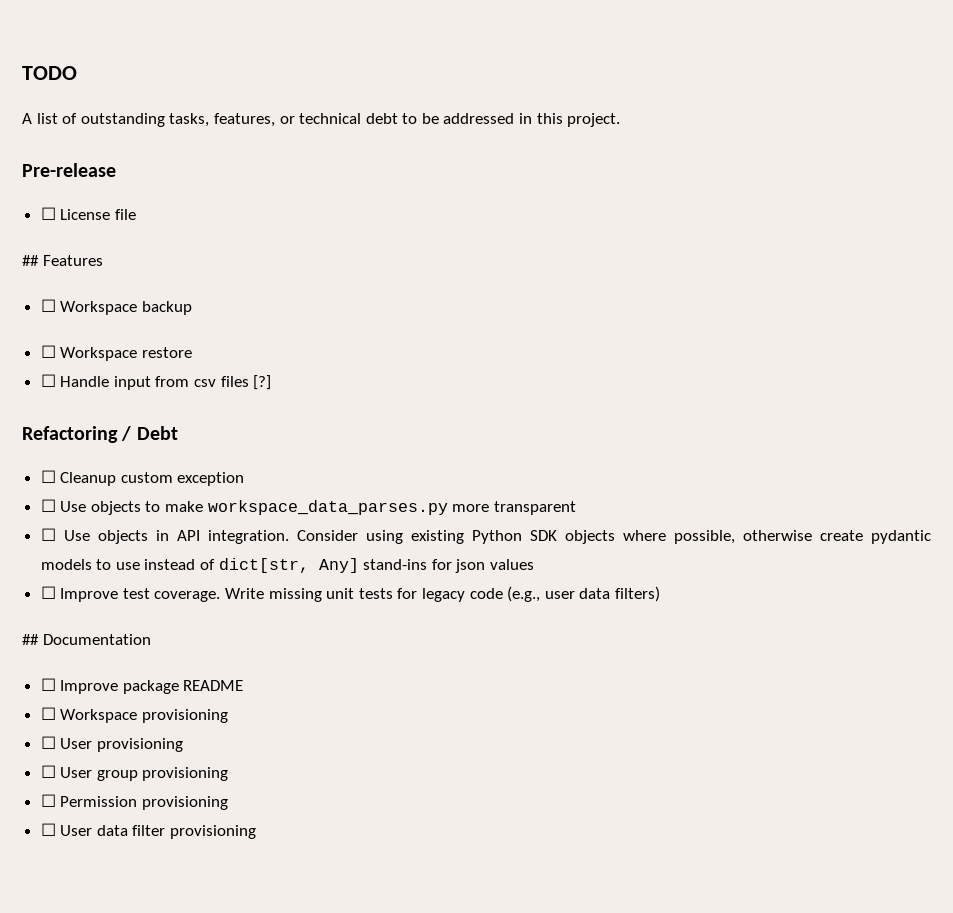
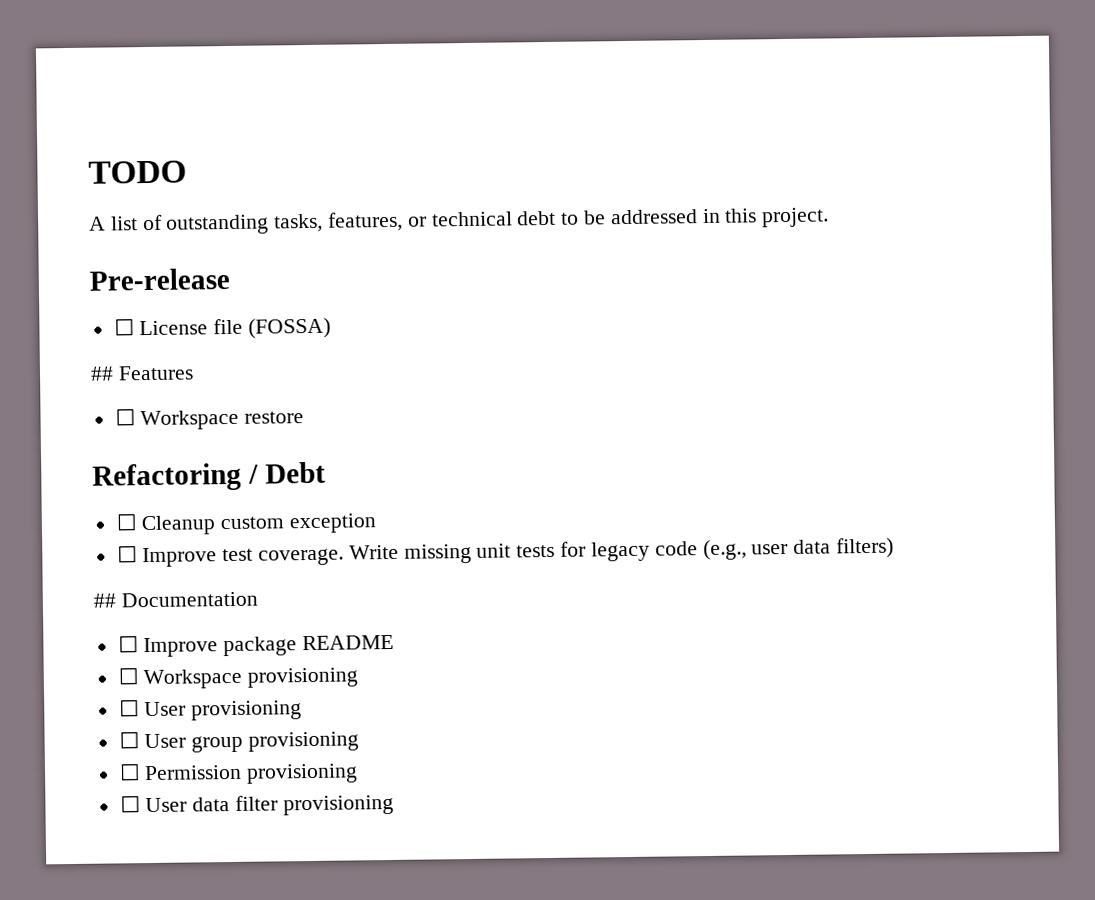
- ☐ License file
+ ☐ License file (FOSSA)
- ☐ Workspace backup
- ☐ Handle input from csv files [?]
- ☐ Use objects to make workspace_data_parses.py more transparent
- ☐ Use objects in API integration. Consider using existing Python SDK objects where possible, otherwise create pydantic models to use instead of dict[str, Any] stand-ins for json values

